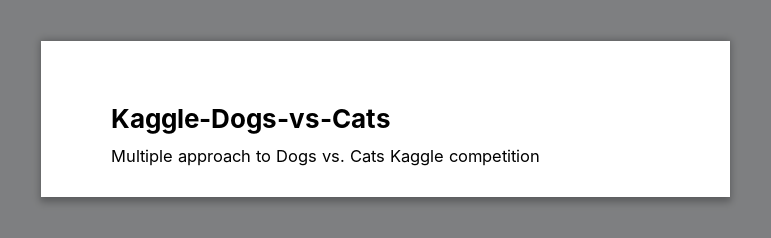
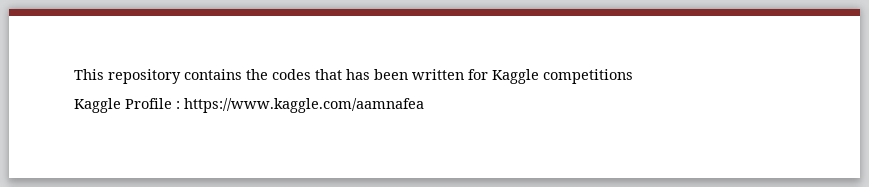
- Kaggle-Dogs-vs-Cats
- Multiple approach to Dogs vs. Cats Kaggle competition
+ This repository contains the codes that has been written for Kaggle competitions
+ Kaggle Profile : https://www.kaggle.com/aamnafea

